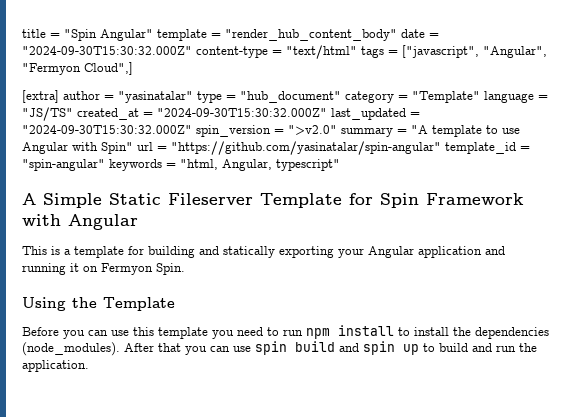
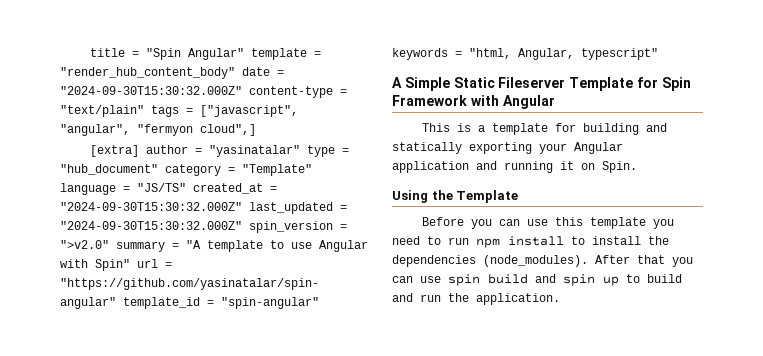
- title = "Spin Angular" template = "render_hub_content_body" date = "2024-09-30T15:30:32.000Z" content-type = "text/html" tags = ["javascript", "Angular", "Fermyon Cloud",]
+ title = "Spin Angular" template = "render_hub_content_body" date = "2024-09-30T15:30:32.000Z" content-type = "text/plain" tags = ["javascript", "angular", "fermyon cloud",]
- This is a template for building and statically exporting your Angular application and running it on Fermyon Spin.
+ This is a template for building and statically exporting your Angular application and running it on Spin.

